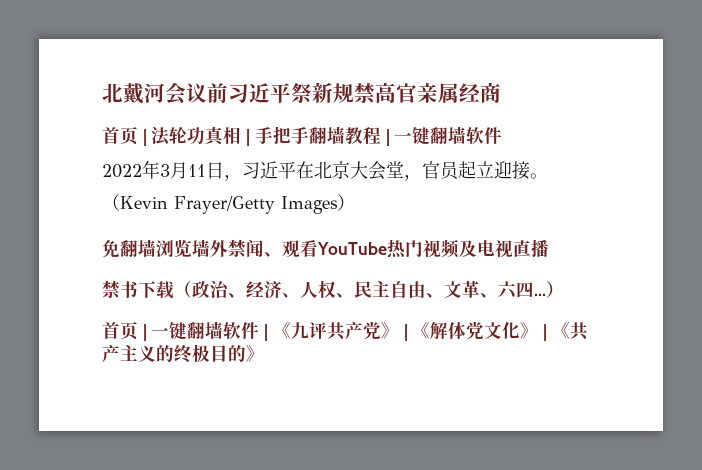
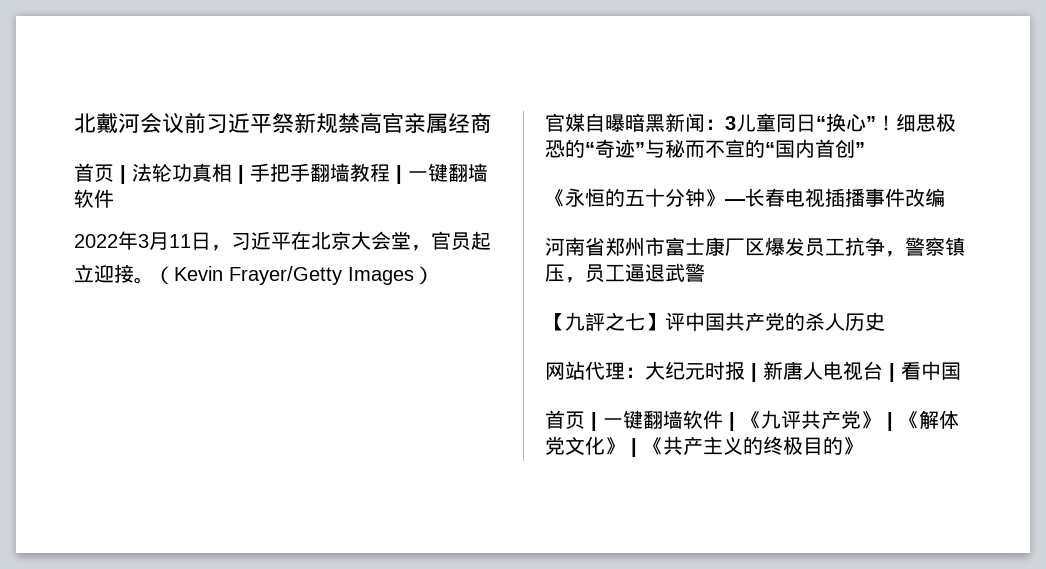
- 免翻墙浏览墙外禁闻、观看YouTube热门视频及电视直播
- 禁书下载（政治、经济、人权、民主自由、文革、六四...）
+ 官媒自曝暗黑新闻：3儿童同日“换心”！细思极恐的“奇迹”与秘而不宣的“国内首创”
+ 《永恒的五十分钟》—长春电视插播事件改编
+ 河南省郑州市富士康厂区爆发员工抗争，警察镇压，员工逼退武警
+ 【九評之七】评中国共产党的杀人历史
+ 网站代理：大纪元时报 | 新唐人电视台 | 看中国

